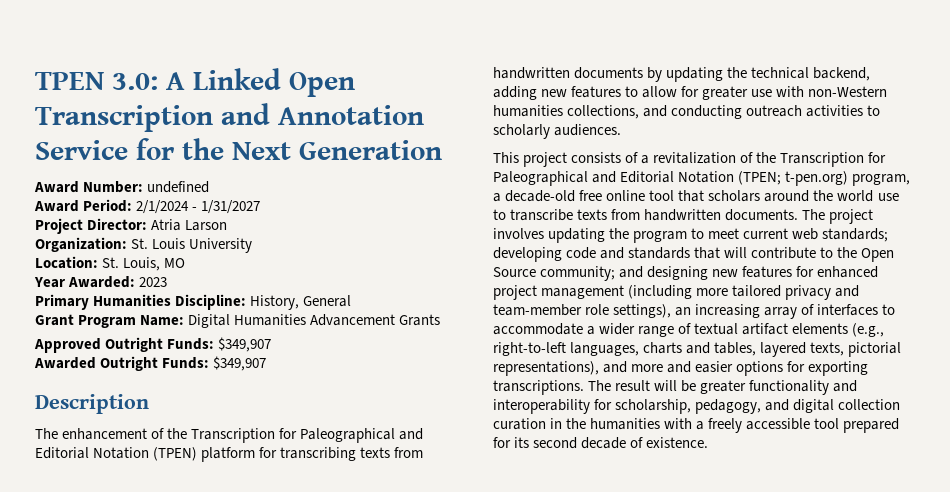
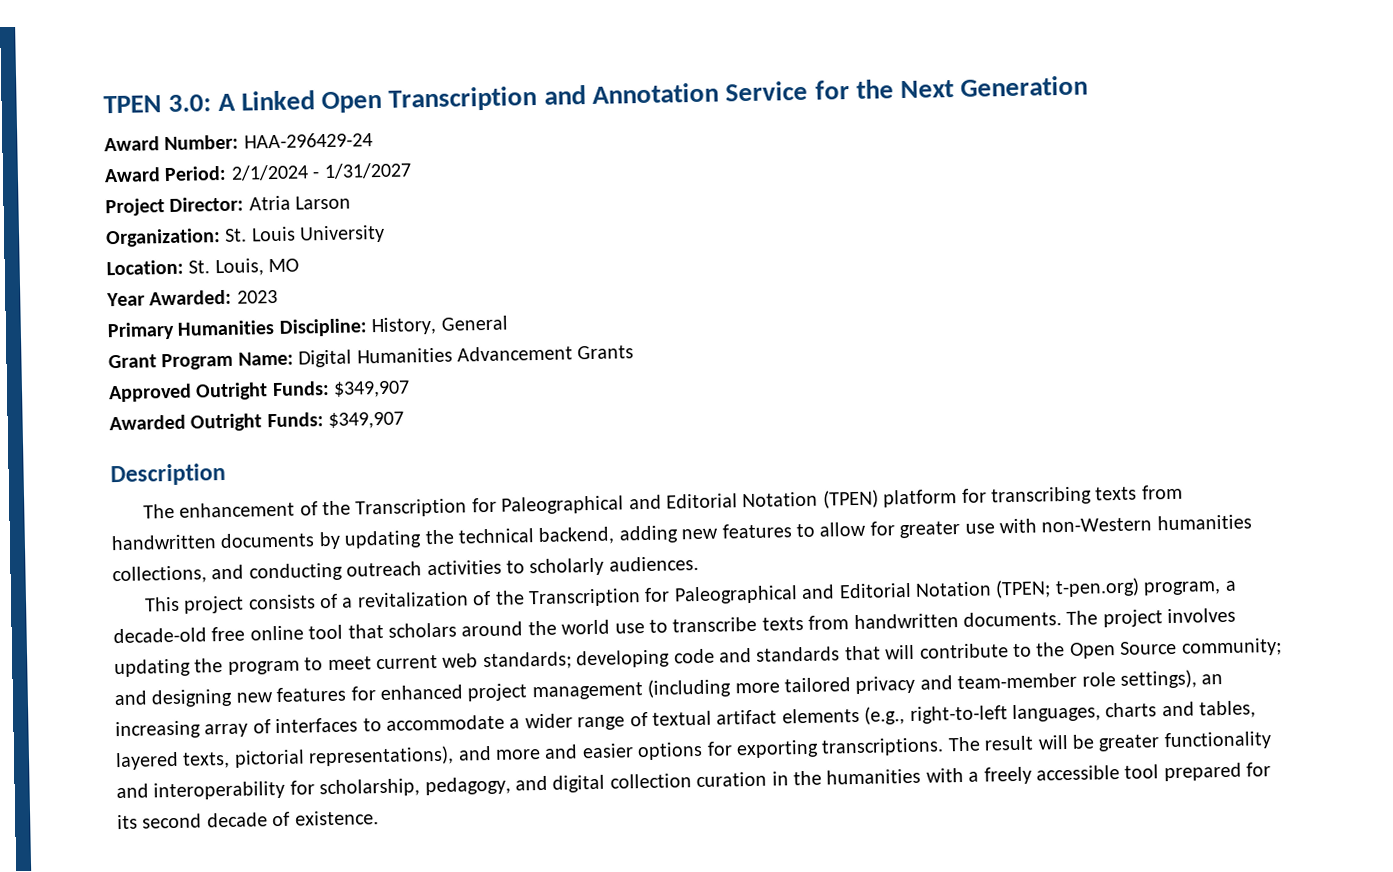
- Award Number: undefined
+ Award Number: HAA-296429-24

